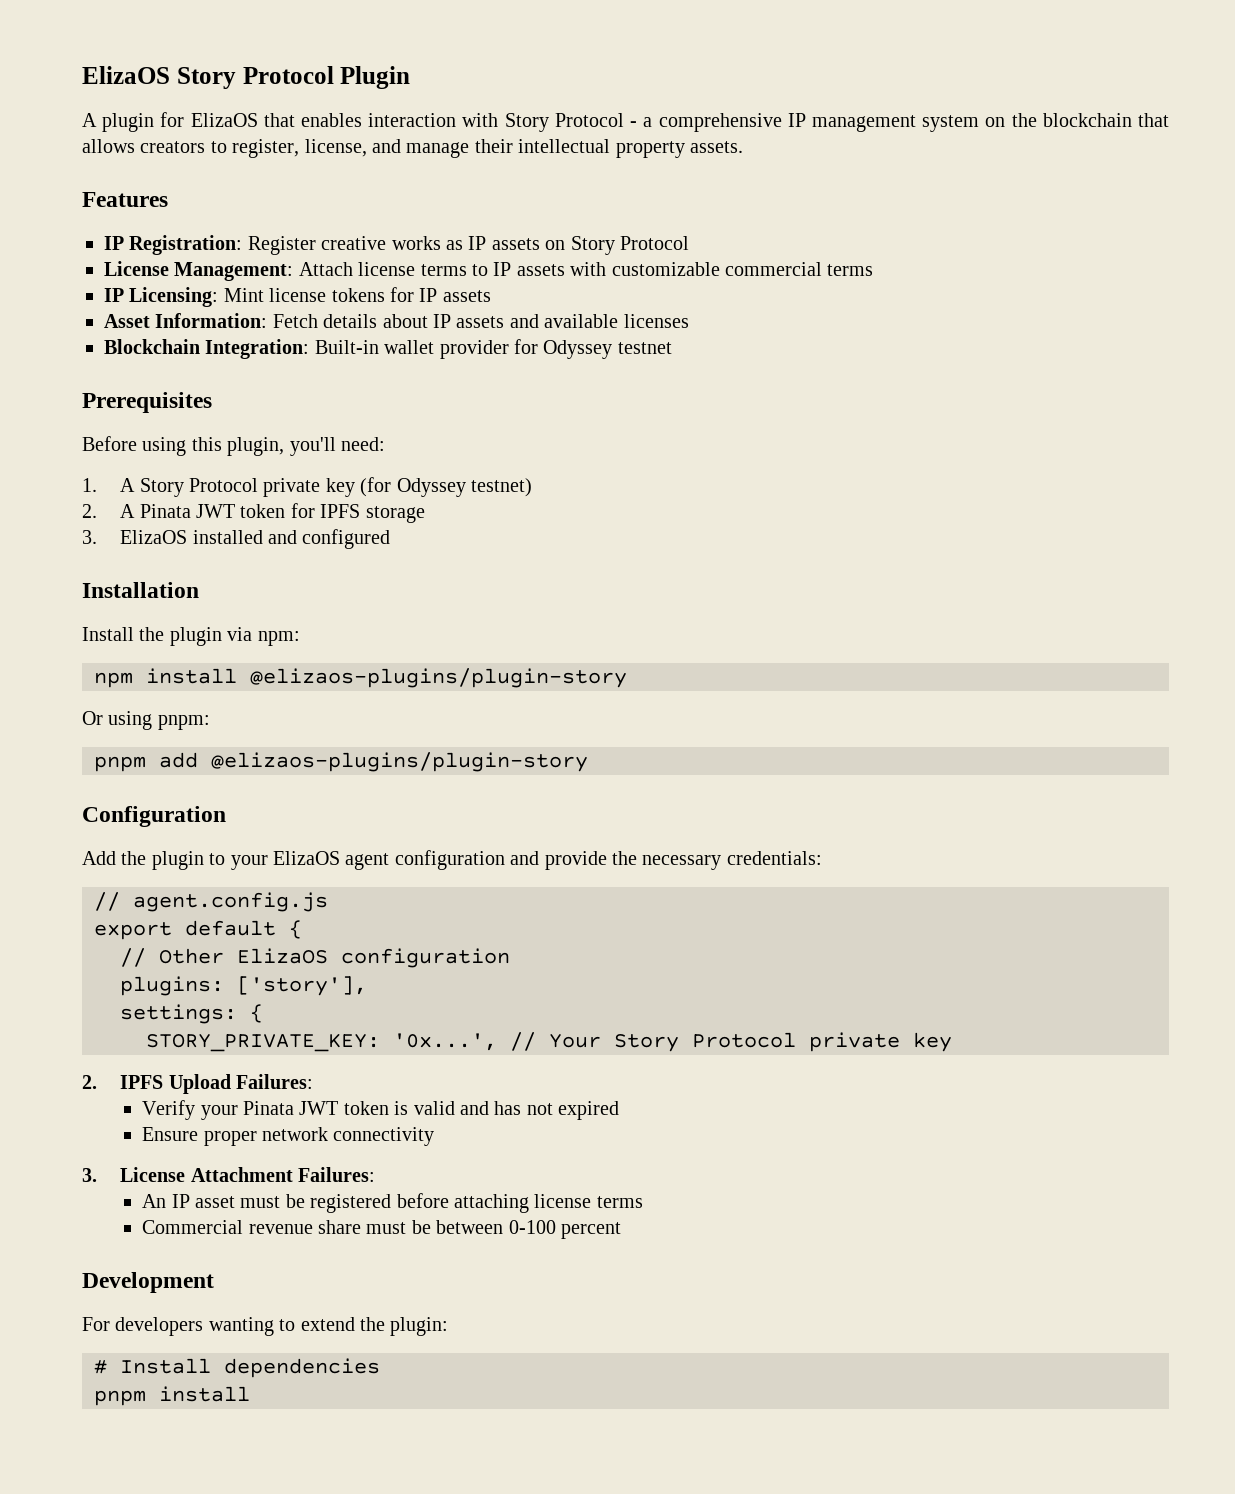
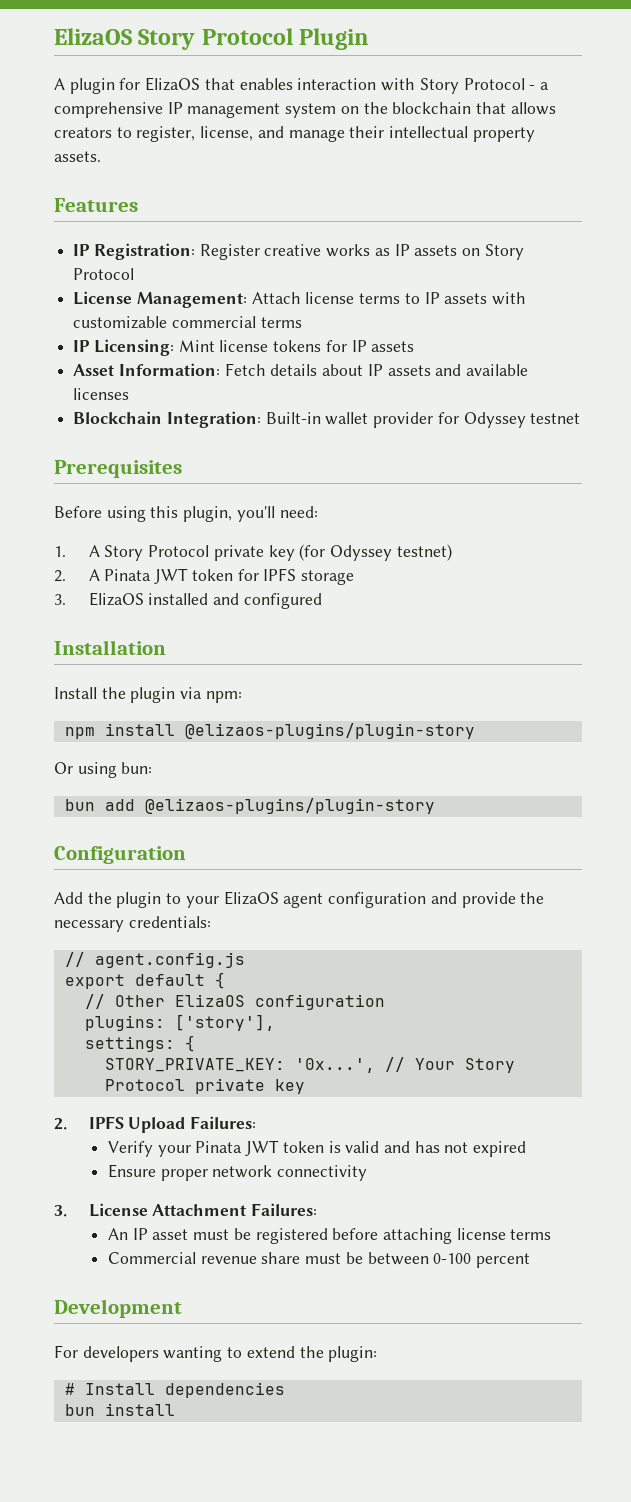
- Or using pnpm:
- pnpm add @elizaos-plugins/plugin-story
+ Or using bun:
+ bun add @elizaos-plugins/plugin-story
- pnpm install
+ bun install

